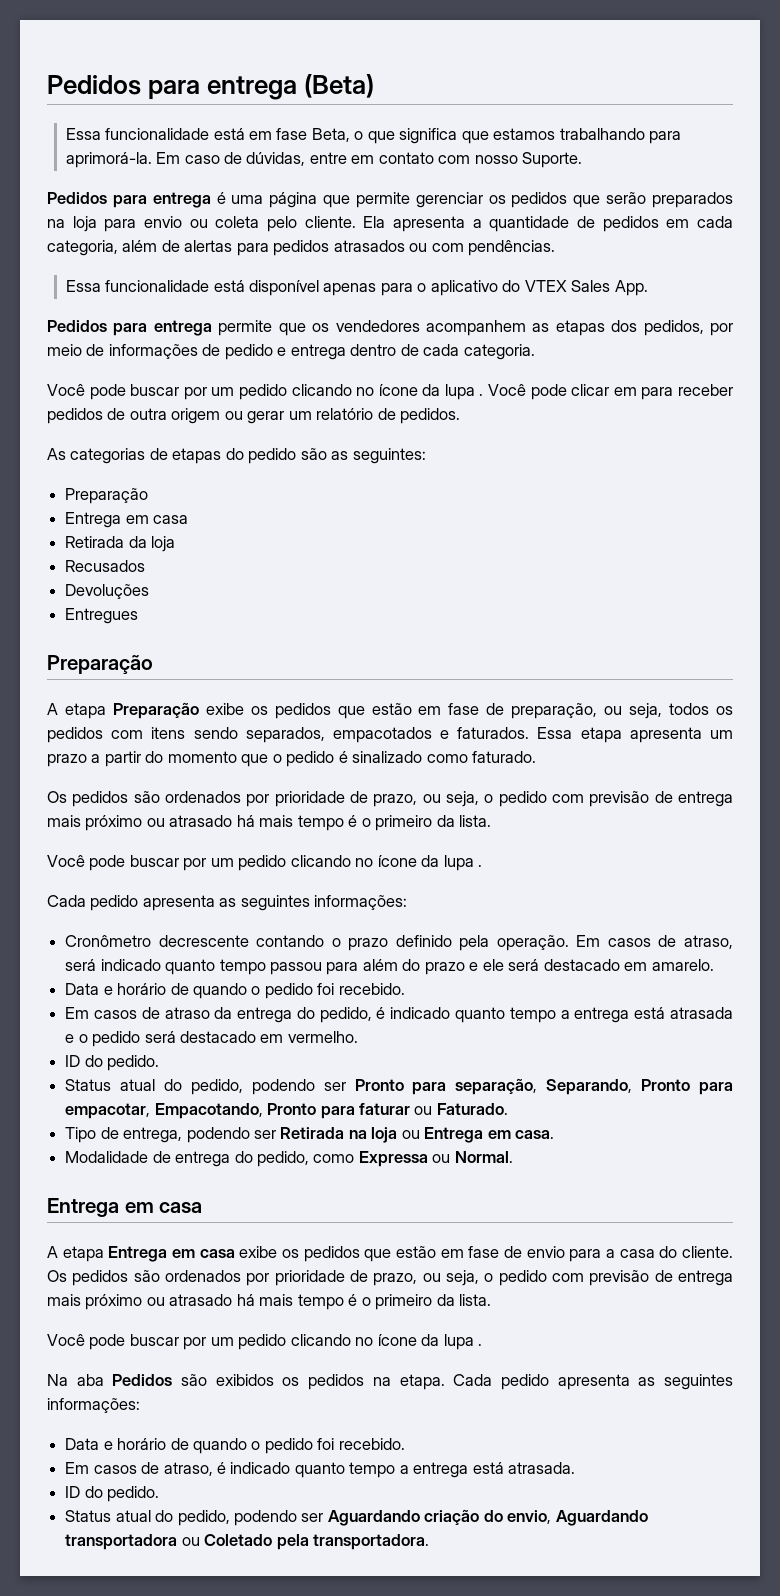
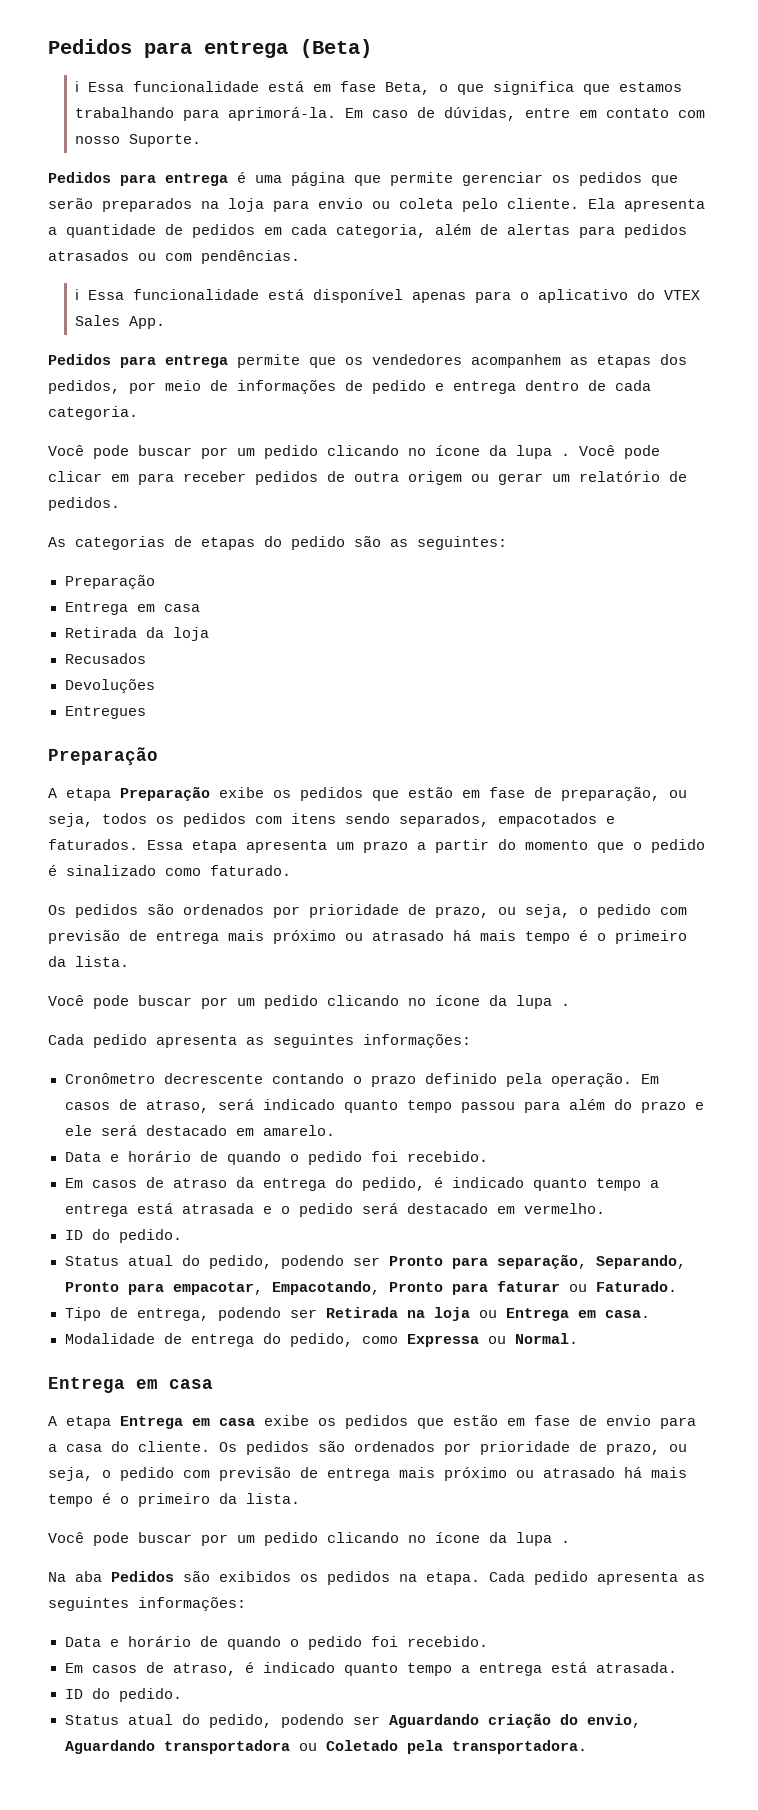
- Essa funcionalidade está em fase Beta, o que significa que estamos trabalhando para aprimorá-la.
+ ℹ Essa funcionalidade está em fase Beta, o que significa que estamos trabalhando para aprimorá-la.
- Essa funcionalidade está disponível apenas para o aplicativo do VTEX Sales App.
+ ℹ Essa funcionalidade está disponível apenas para o aplicativo do VTEX Sales App.

